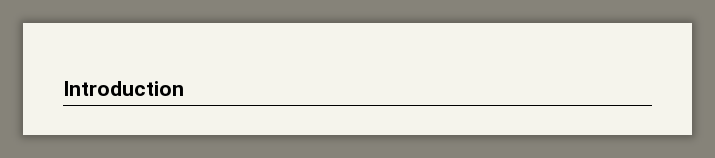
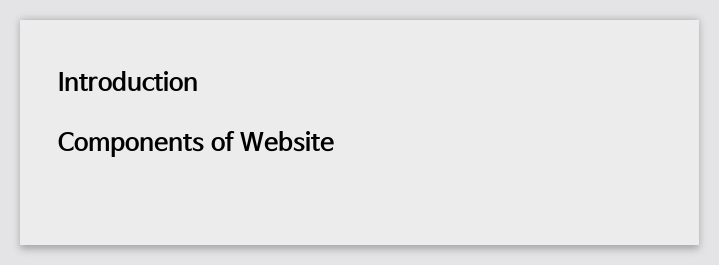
+ Components of Website

